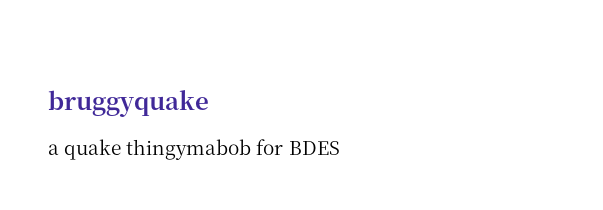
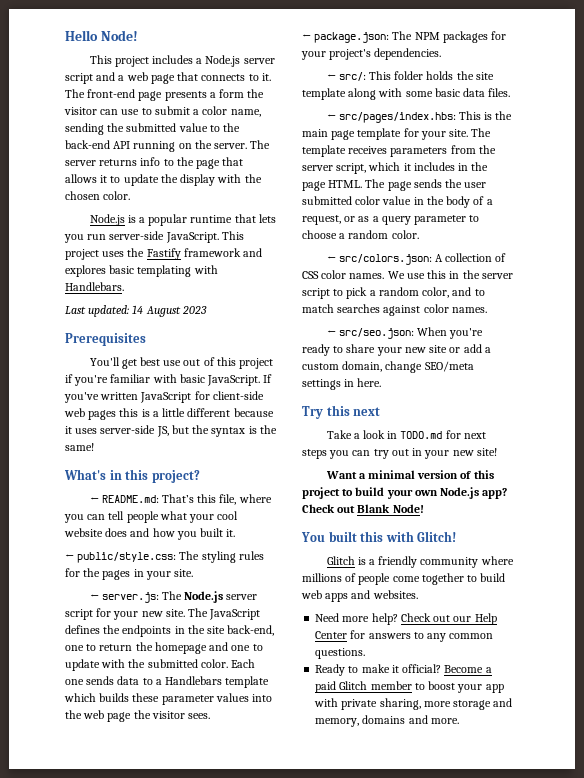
- bruggyquake
- a quake thingymabob for BDES
+ Hello Node!
+ This project includes a Node.js server script and a web page that connects to it. The front-end page presents a form the visitor can use to submit a color name, sending the submitted value to the back-end API running on the server. The server returns info to the page that allows it to update the display with the chosen color.
+ Node.js is a popular runtime that lets you run server-side JavaScript. This project uses the Fastify framework and explores basic templating with Handlebars.
+ Last updated: 14 August 2023
+ Prerequisites
+ You'll get best use out of this project if you're familiar with basic JavaScript. If you've written JavaScript for client-side web pages this is a little different because it uses server-side JS, but the syntax is the same!
+ What's in this project?
+ ← README.md: That’s this file, where you can tell people what your cool website does and how you built it.
+ ← public/style.css: The styling rules for the pages in your site.
+ ← server.js: The Node.js server script for your new site. The JavaScript defines the endpoints in the site back-end, one to return the homepage and one to update with the submitted color. Each one sends data to a Handlebars template which builds these parameter values into the web page the visitor sees.
+ ← package.json: The NPM packages for your project's dependencies.
+ ← src/: This folder holds the site template along with some basic data files.
+ ← src/pages/index.hbs: This is the main page template for your site. The template receives parameters from the server script, which it includes in the page HTML. The page sends the user submitted color value in the body of a request, or as a query parameter to choose a random color.
+ ← src/colors.json: A collection of CSS color names. We use this in the server script to pick a random color, and to match searches against color names.
+ ← src/seo.json: When you're ready to share your new site or add a custom domain, change SEO/meta settings in here.
+ Try this next
+ Take a look in TODO.md for next steps you can try out in your new site!
+ Want a minimal version of this project to build your own Node.js app? Check out Blank Node!
+ You built this with Glitch!
+ Glitch is a friendly community where millions of people come together to build web apps and websites.
+ Need more help? Check out our Help Center for answers to any common questions.
+ Ready to make it official? Become a paid Glitch member to boost your app with private sharing, more storage and memory, domains and more.

